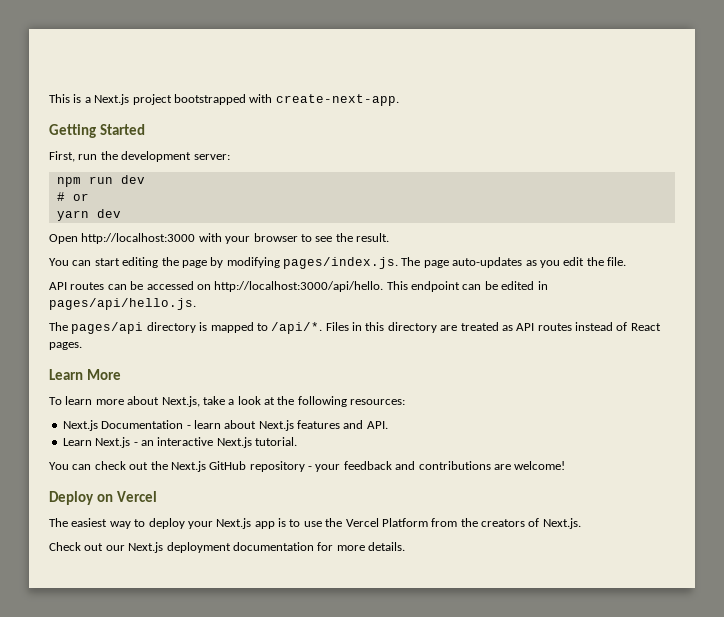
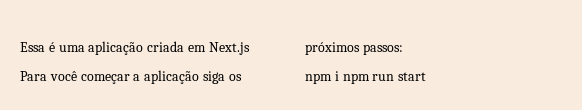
- This is a Next.js project bootstrapped with create-next-app.
- Getting Started
- First, run the development server:
- npm run dev
- # or
- yarn dev
- Open http://localhost:3000 with your browser to see the result.
- You can start editing the page by modifying pages/index.js. The page auto-updates as you edit the file.
- API routes can be accessed on http://localhost:3000/api/hello. This endpoint can be edited in pages/api/hello.js.
- The pages/api directory is mapped to /api/*. Files in this directory are treated as API routes instead of React pages.
- Learn More
- To learn more about Next.js, take a look at the following resources:
- Next.js Documentation - learn about Next.js features and API.
- Learn Next.js - an interactive Next.js tutorial.
- You can check out the Next.js GitHub repository - your feedback and contributions are welcome!
- Deploy on Vercel
- The easiest way to deploy your Next.js app is to use the Vercel Platform from the creators of Next.js.
- Check out our Next.js deployment documentation for more details.
+ Essa é uma aplicação criada em Next.js
+ Para você começar a aplicação siga os próximos passos:
+ npm i npm run start

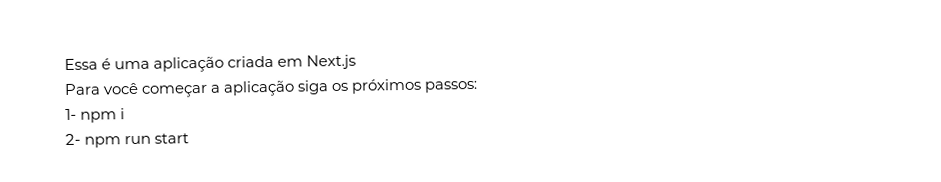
- npm i npm run start
+ 1- npm i
+ 2- npm run start

